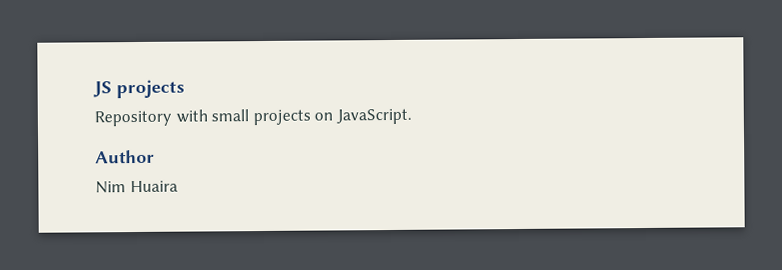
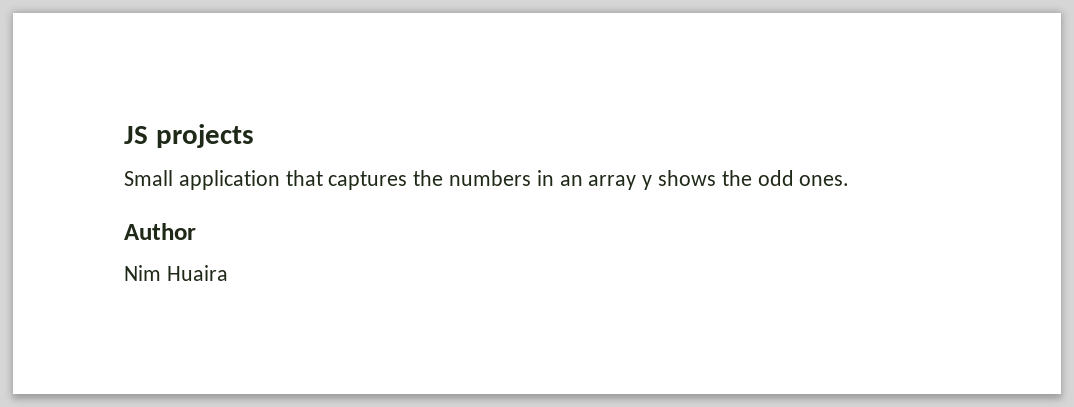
- Repository with small projects on JavaScript.
+ Small application that captures the numbers in an array y shows the odd ones.

